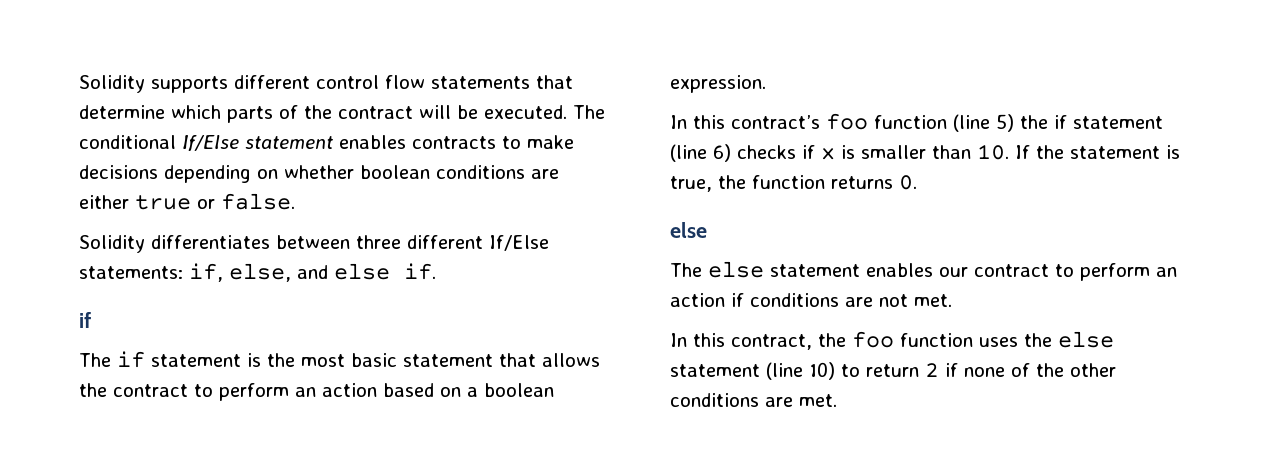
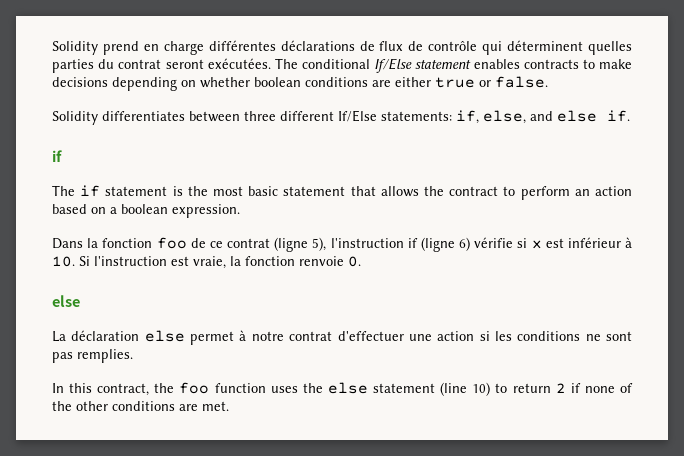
- Solidity supports different control flow statements that determine which parts of the contract will be executed.
+ Solidity prend en charge différentes déclarations de flux de contrôle qui déterminent quelles parties du contrat seront exécutées.
- In this contract’s foo function (line 5) the if statement (line 6) checks if x is smaller than 10. If the statement is true, the function returns 0.
+ Dans la fonction foo de ce contrat (ligne 5), l'instruction if (ligne 6) vérifie si x est inférieur à 10. Si l'instruction est vraie, la fonction renvoie 0.
  else
- The else statement enables our contract to perform an action if conditions are not met.
+ La déclaration else permet à notre contrat d'effectuer une action si les conditions ne sont pas remplies.

